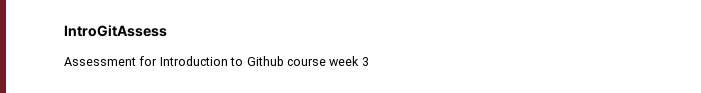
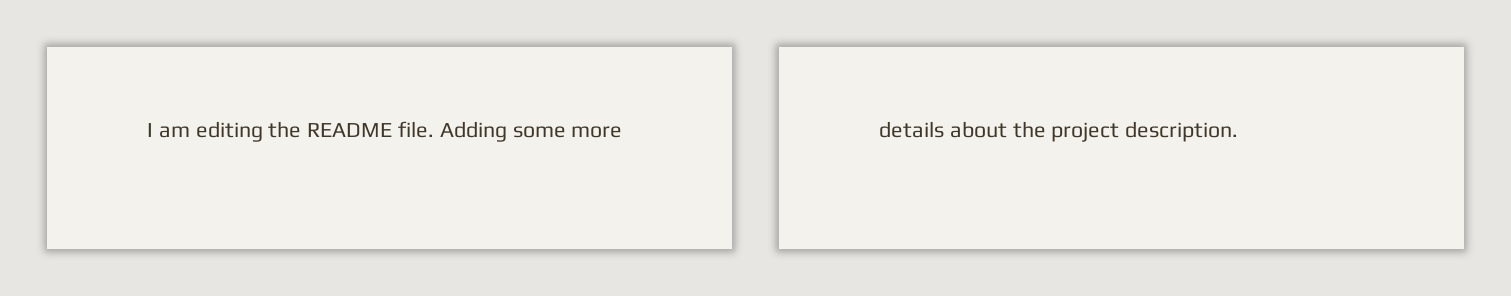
- IntroGitAssess
- Assessment for Introduction to Github course week 3
+ I am editing the README file. Adding some more details about the project description.

